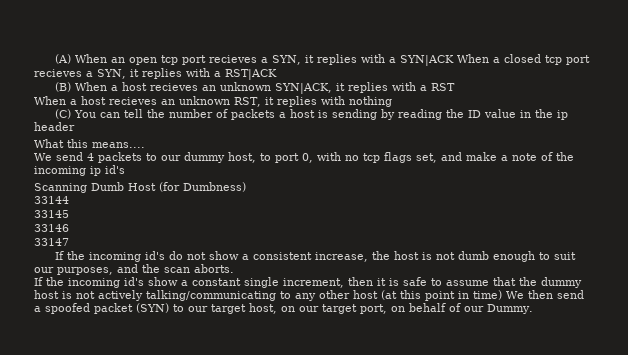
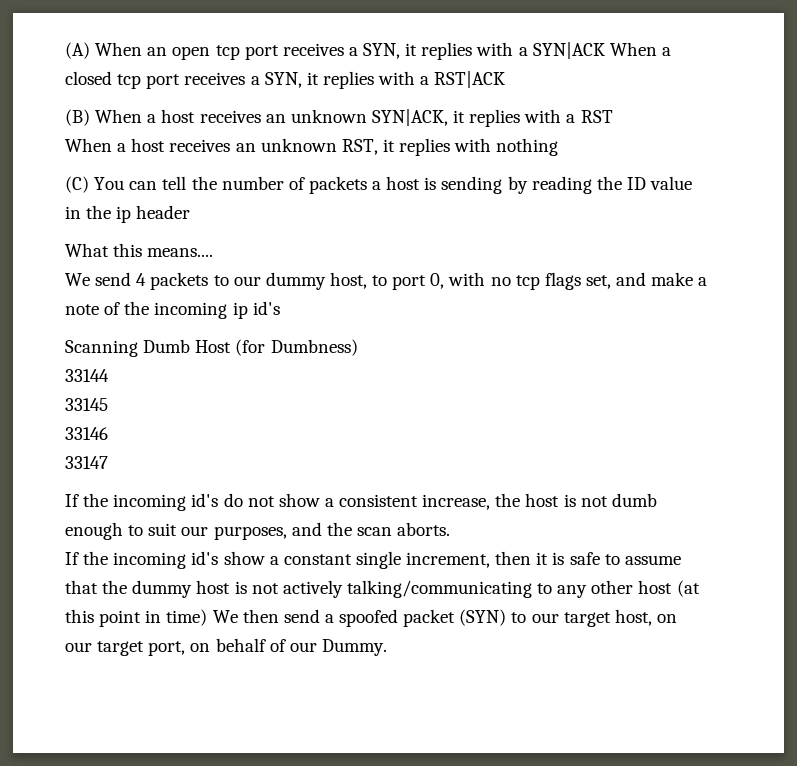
- (A) When an open tcp port recieves a SYN, it replies with a SYN|ACK When a closed tcp port recieves a SYN, it replies with a RST|ACK
+ (A) When an open tcp port receives a SYN, it replies with a SYN|ACK When a closed tcp port receives a SYN, it replies with a RST|ACK
- (B) When a host recieves an unknown SYN|ACK, it replies with a RST
+ (B) When a host receives an unknown SYN|ACK, it replies with a RST
- When a host recieves an unknown RST, it replies with nothing
+ When a host receives an unknown RST, it replies with nothing

